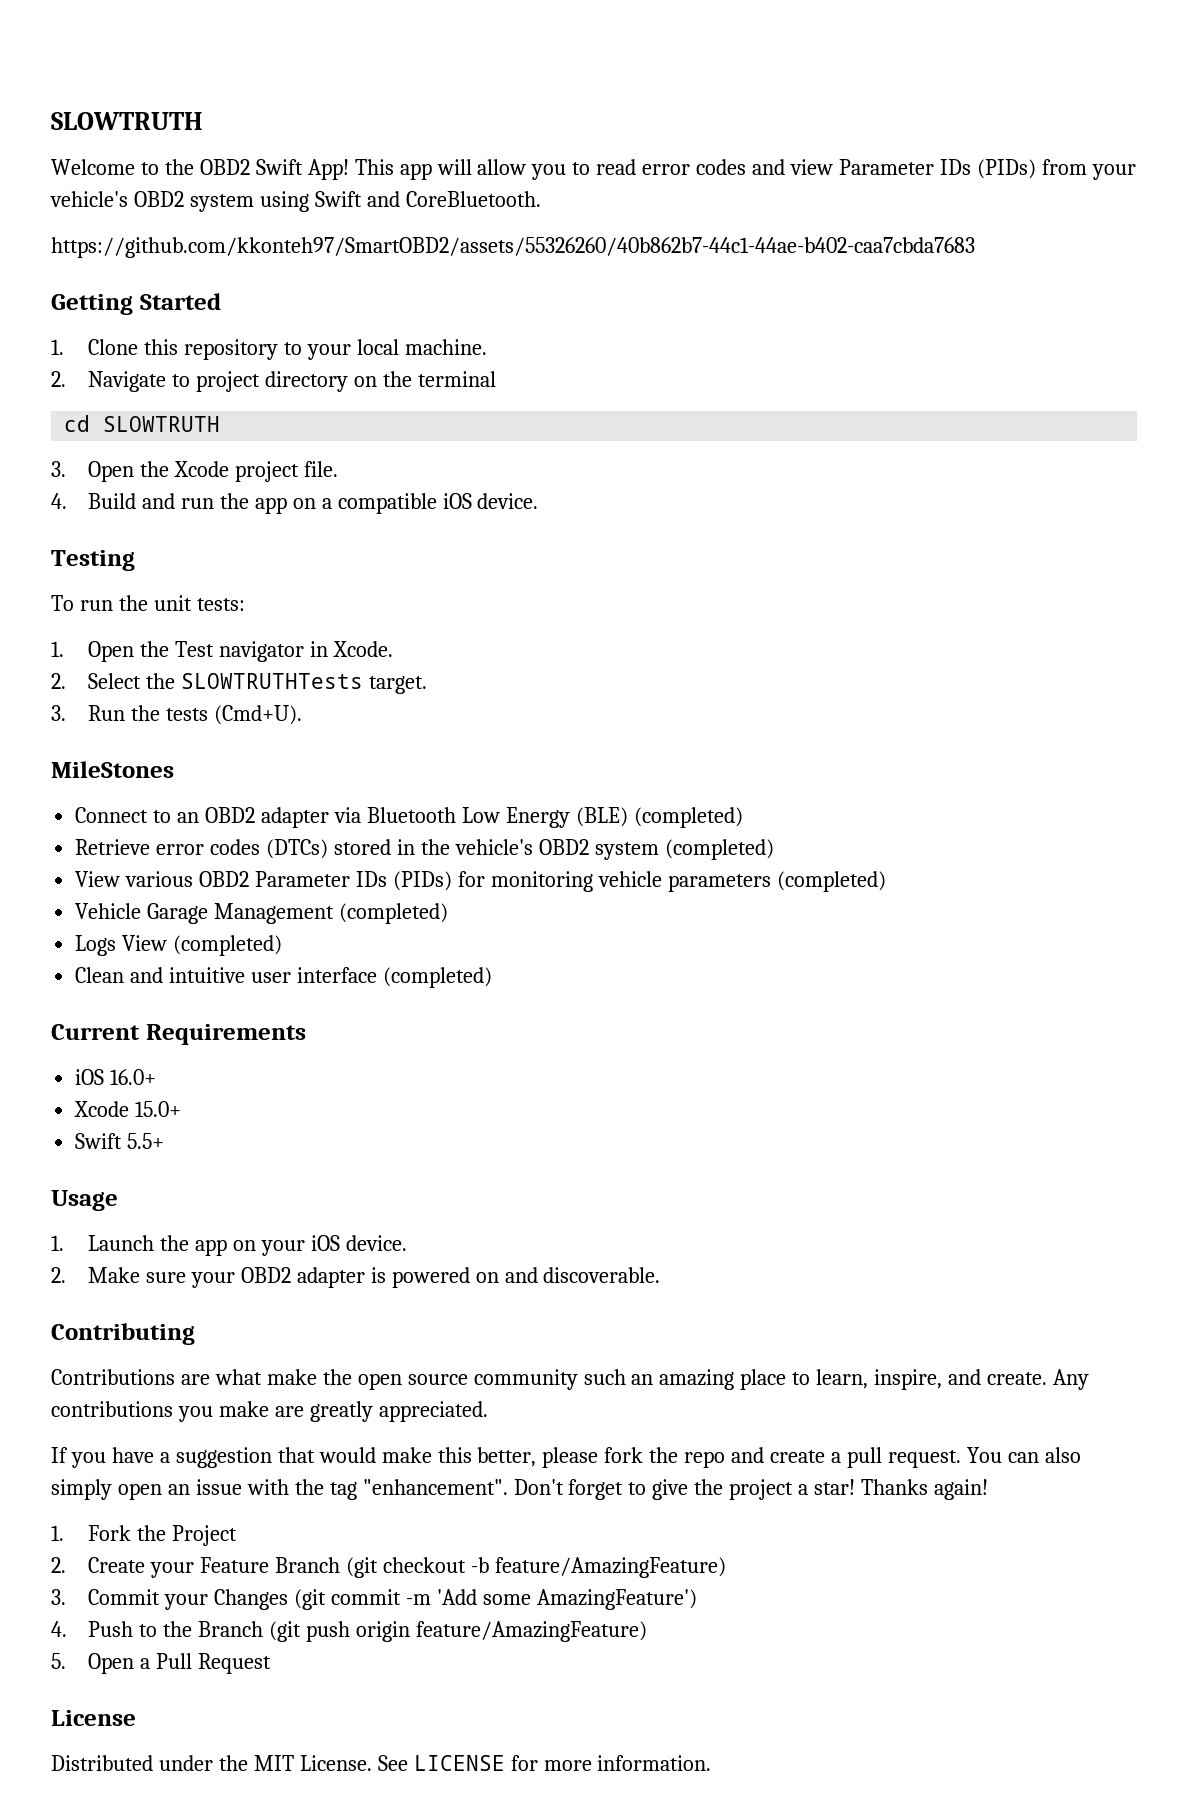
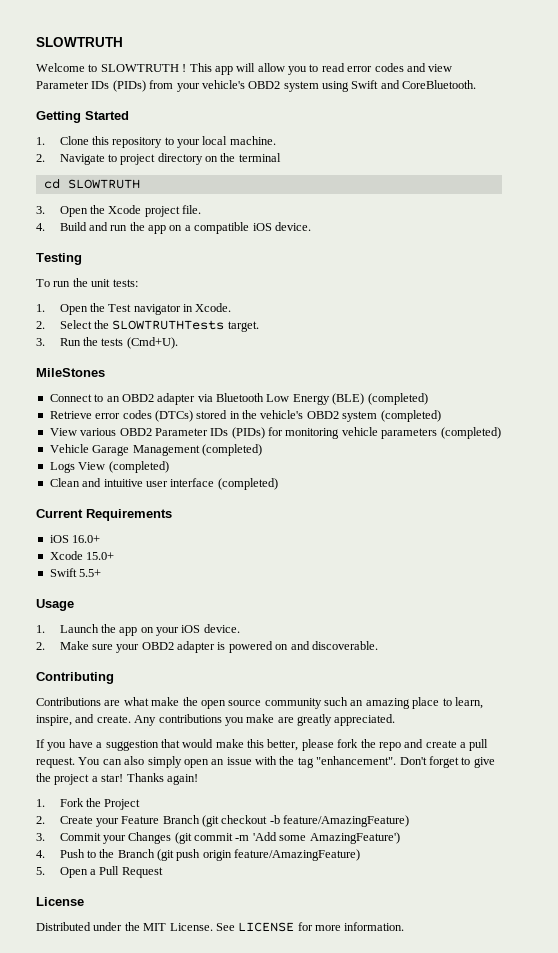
- Welcome to the OBD2 Swift App!
+ Welcome to SLOWTRUTH !
- https://github.com/kkonteh97/SmartOBD2/assets/55326260/40b862b7-44c1-44ae-b402-caa7cbda7683

